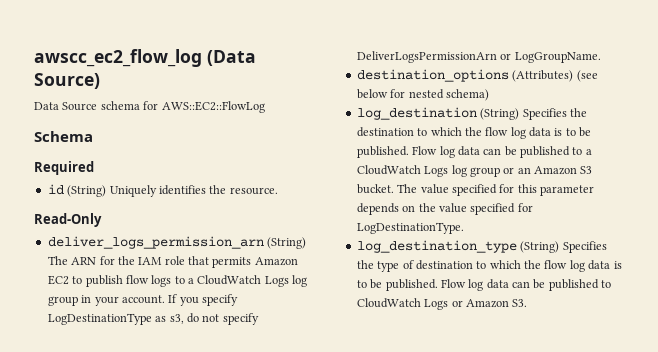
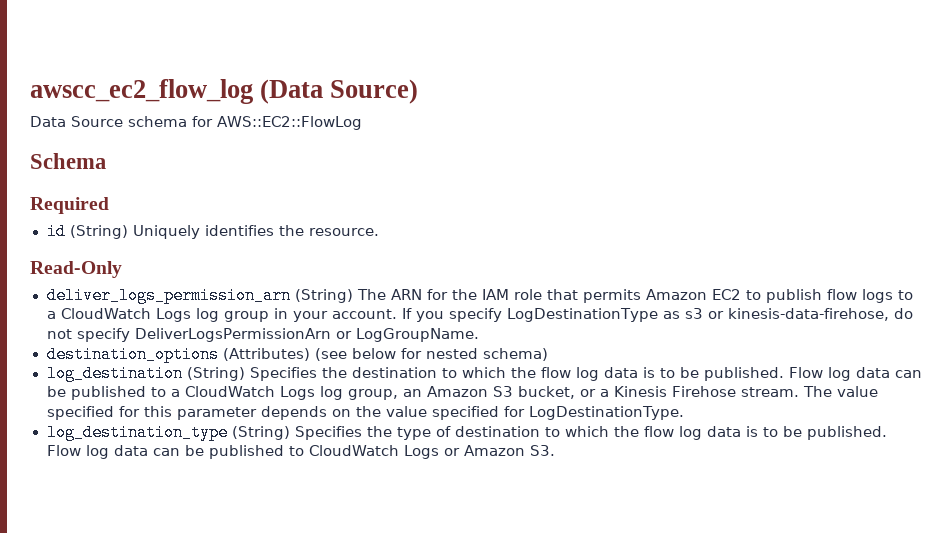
- If you specify LogDestinationType as s3, do not specify DeliverLogsPermissionArn or LogGroupName.
+ If you specify LogDestinationType as s3 or kinesis-data-firehose, do not specify DeliverLogsPermissionArn or LogGroupName.
- Flow log data can be published to a CloudWatch Logs log group or an Amazon S3 bucket.
+ Flow log data can be published to a CloudWatch Logs log group, an Amazon S3 bucket, or a Kinesis Firehose stream.

